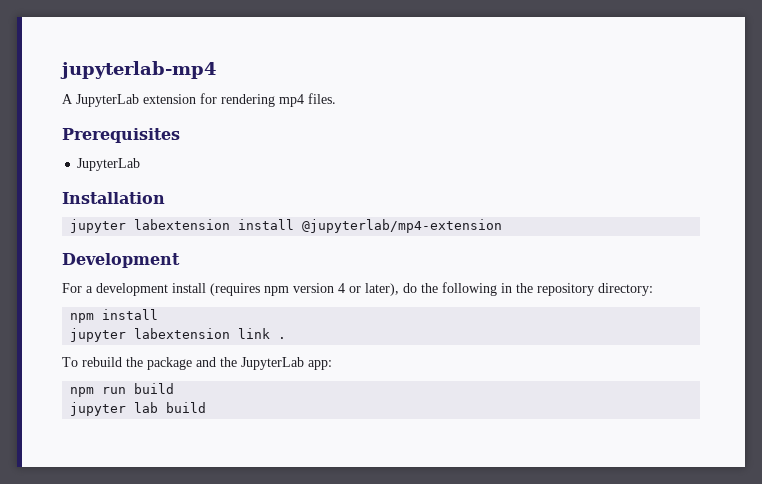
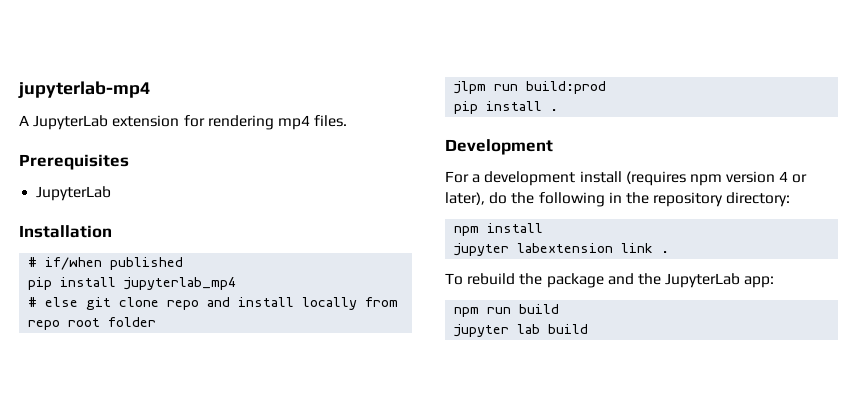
- jupyter labextension install @jupyterlab/mp4-extension
+ # if/when published
+ pip install jupyterlab_mp4
+ # else git clone repo and install locally from repo root folder
+ jlpm run build:prod
+ pip install .

